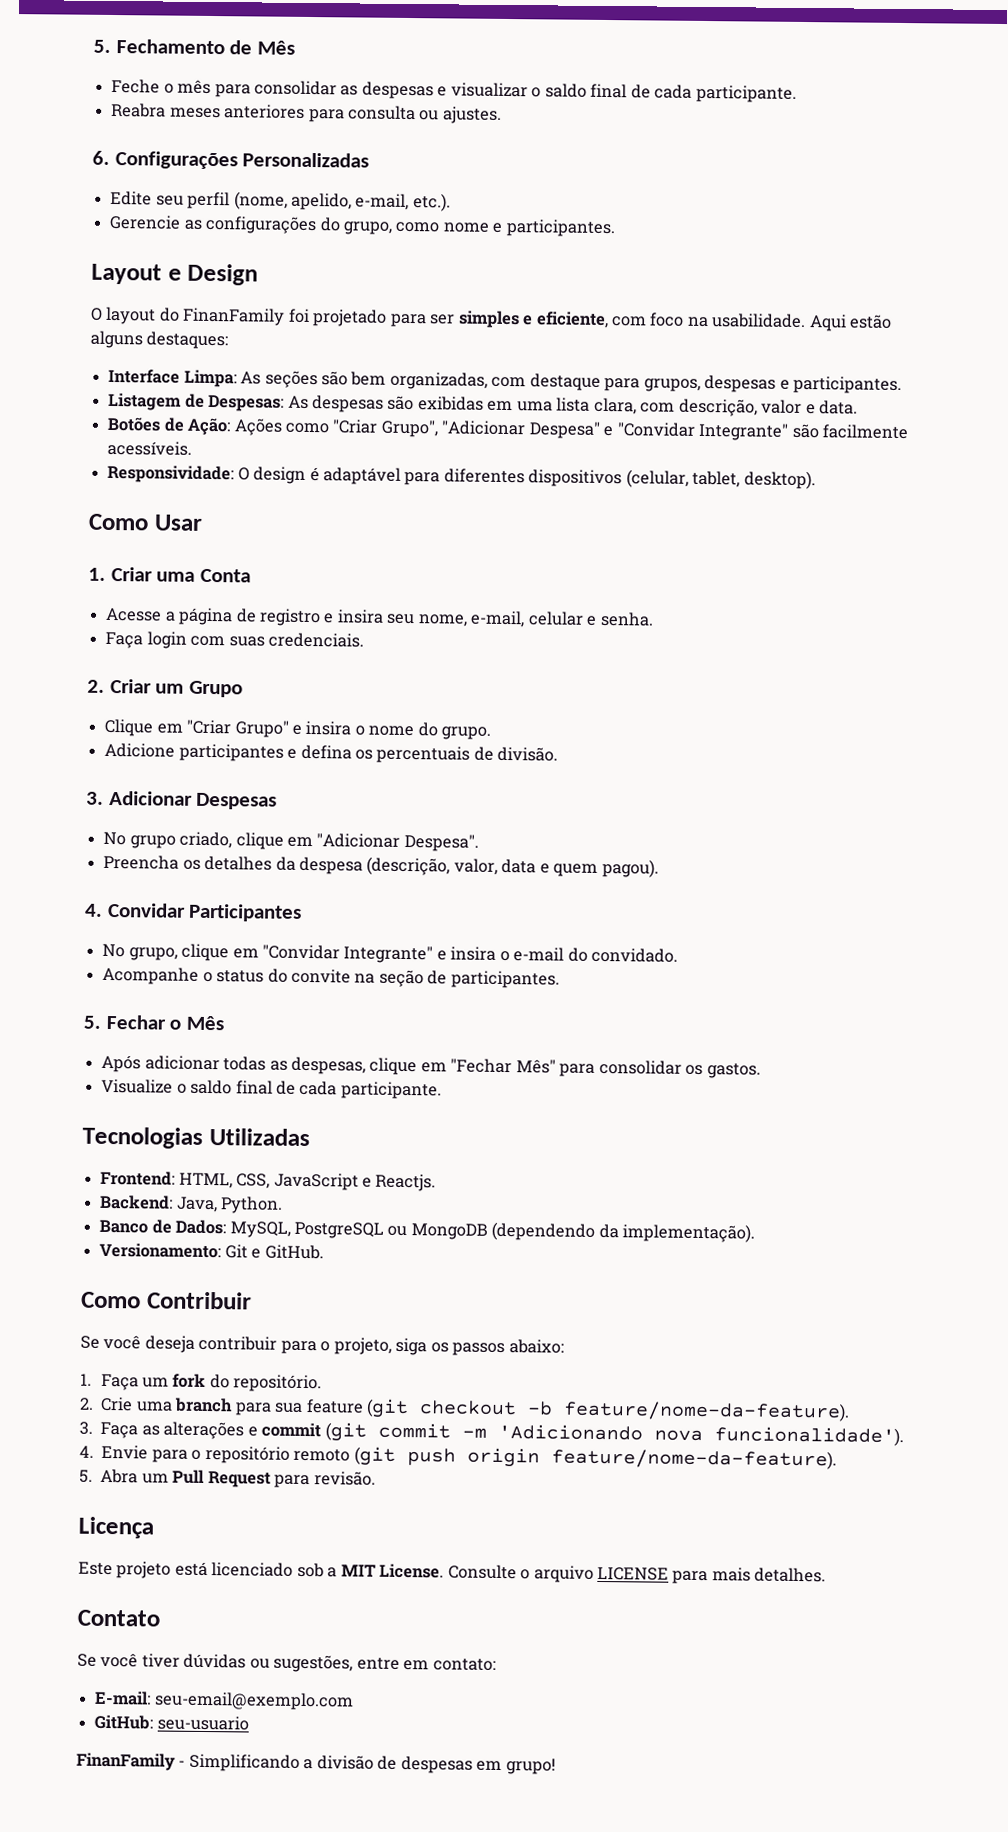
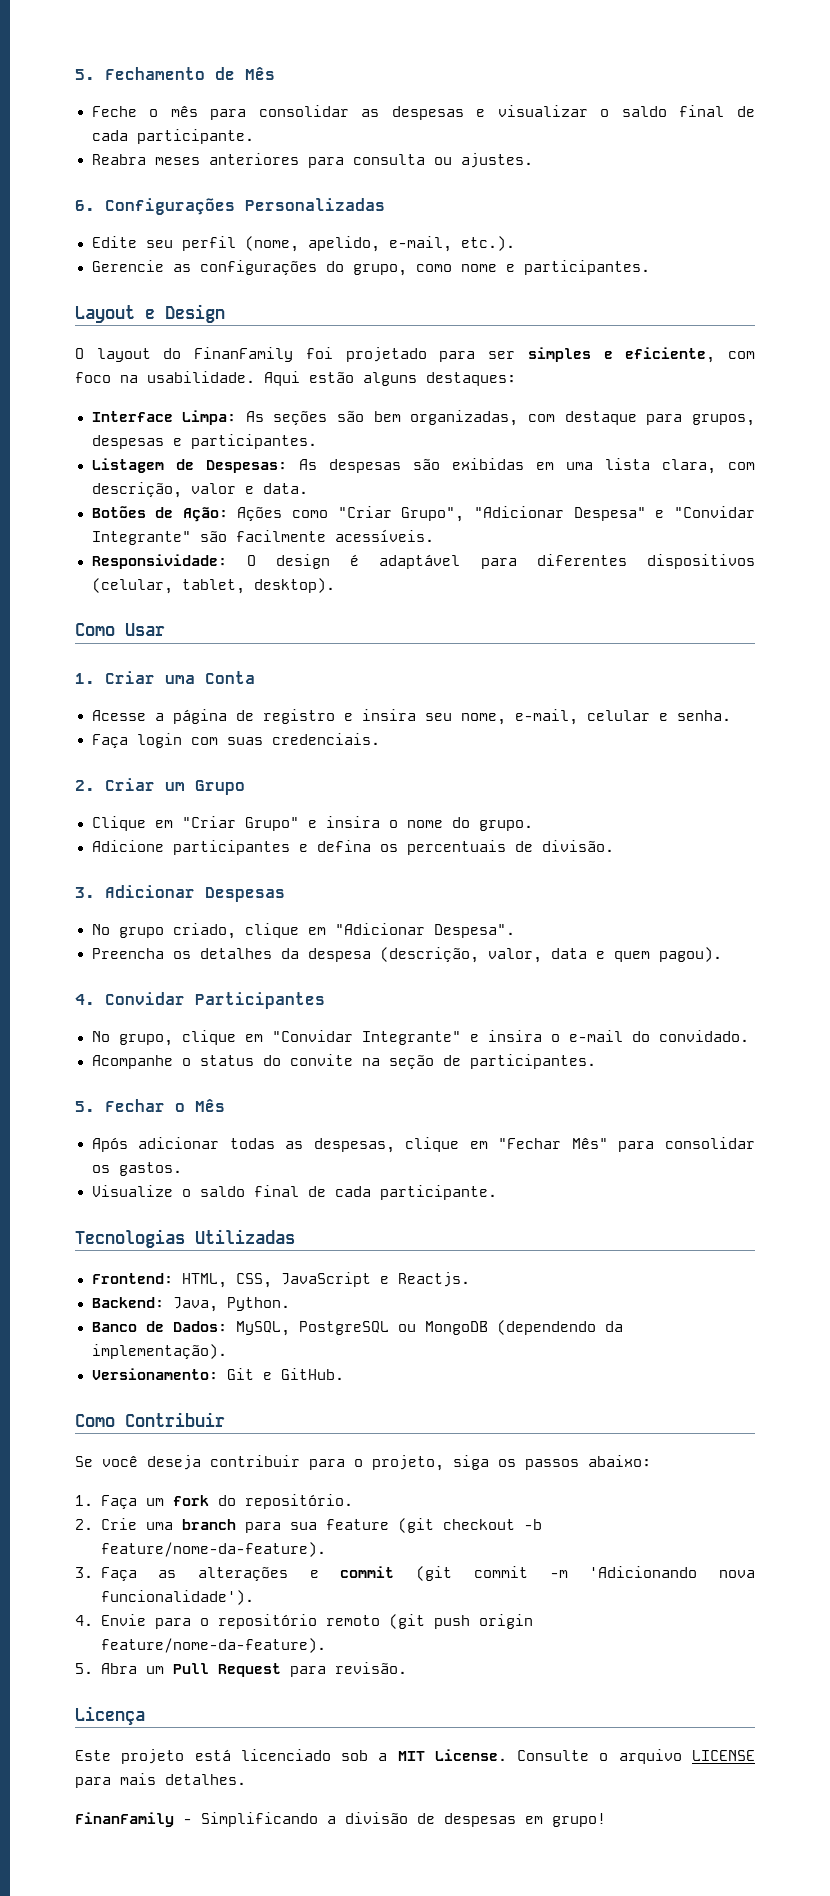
- Contato
- Se você tiver dúvidas ou sugestões, entre em contato:
- E-mail: seu-email@exemplo.com
- GitHub: seu-usuario

